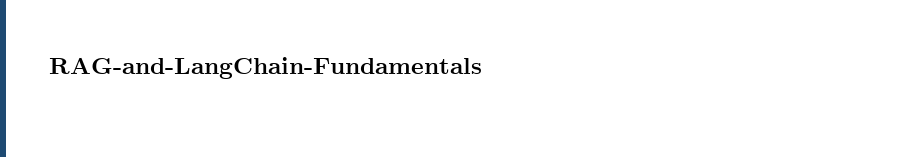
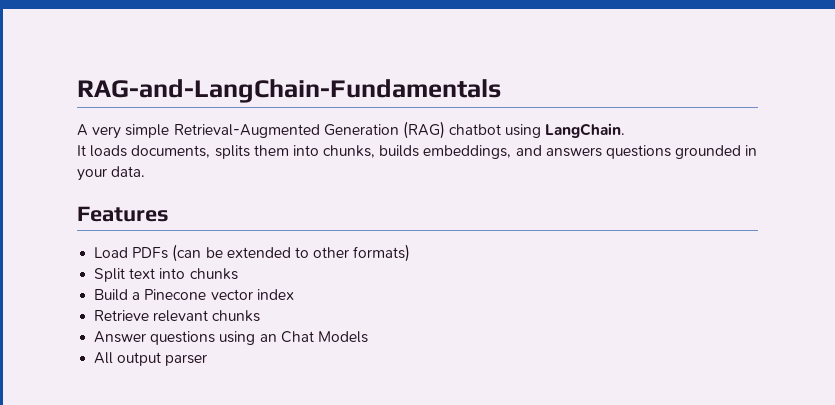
+ A very simple Retrieval-Augmented Generation (RAG) chatbot using LangChain.
+ It loads documents, splits them into chunks, builds embeddings, and answers questions grounded in your data.
+ Features
+ Load PDFs (can be extended to other formats)
+ Split text into chunks
+ Build a Pinecone vector index
+ Retrieve relevant chunks
+ Answer questions using an Chat Models
+ All output parser

